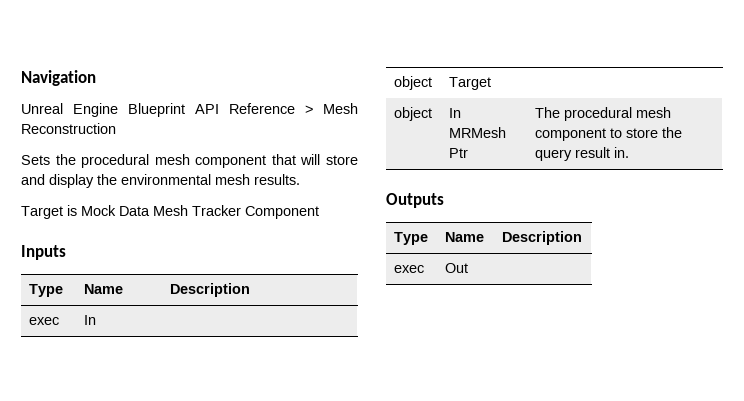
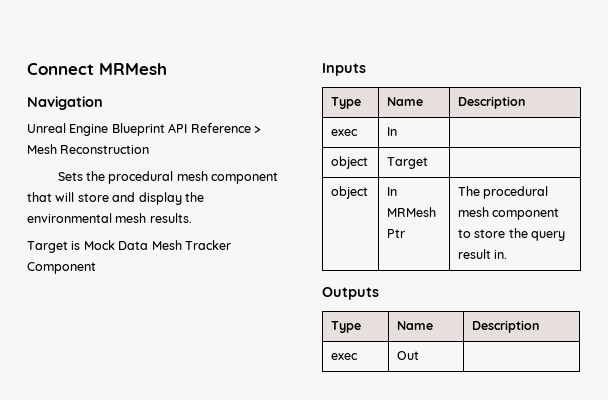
+ Connect MRMesh

